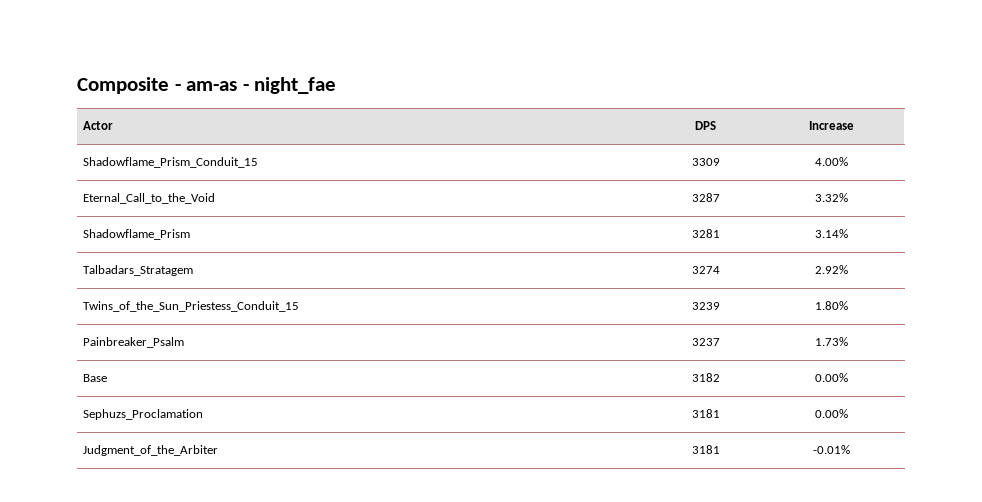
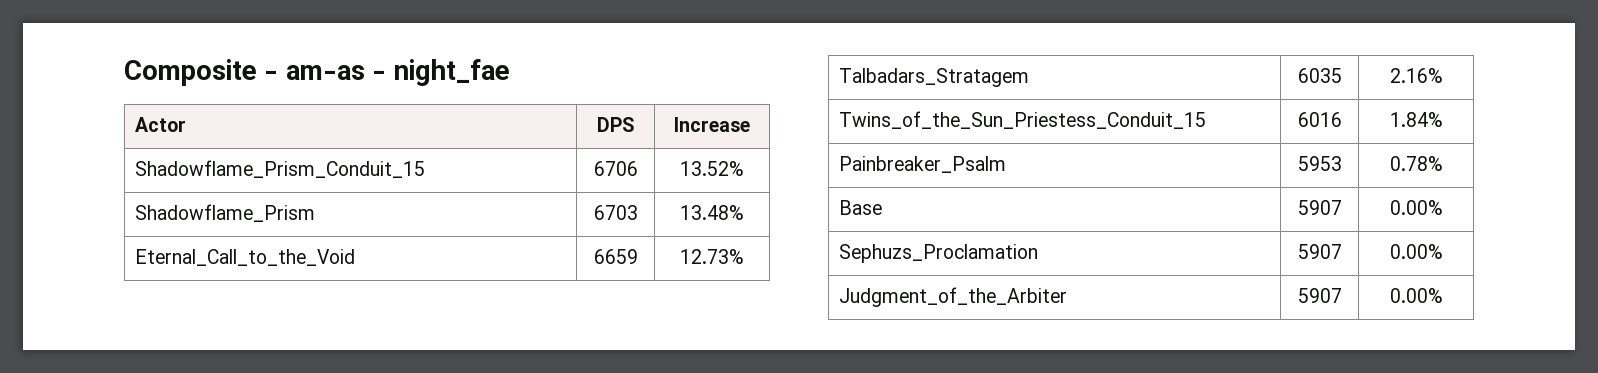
- Shadowflame_Prism_Conduit_15 | 3309 | 4.00%
- Eternal_Call_to_the_Void | 3287 | 3.32%
- Shadowflame_Prism | 3281 | 3.14%
+ Shadowflame_Prism_Conduit_15 | 6706 | 13.52%
+ Shadowflame_Prism | 6703 | 13.48%
+ Eternal_Call_to_the_Void | 6659 | 12.73%
- Talbadars_Stratagem | 3274 | 2.92%
+ Talbadars_Stratagem | 6035 | 2.16%
- Twins_of_the_Sun_Priestess_Conduit_15 | 3239 | 1.80%
+ Twins_of_the_Sun_Priestess_Conduit_15 | 6016 | 1.84%
- Painbreaker_Psalm | 3237 | 1.73%
+ Painbreaker_Psalm | 5953 | 0.78%
- Base | 3182 | 0.00%
+ Base | 5907 | 0.00%
- Sephuzs_Proclamation | 3181 | 0.00%
+ Sephuzs_Proclamation | 5907 | 0.00%
- Judgment_of_the_Arbiter | 3181 | -0.01%
+ Judgment_of_the_Arbiter | 5907 | 0.00%

